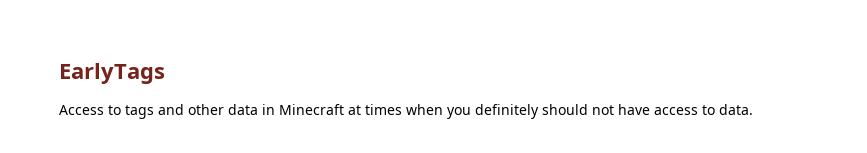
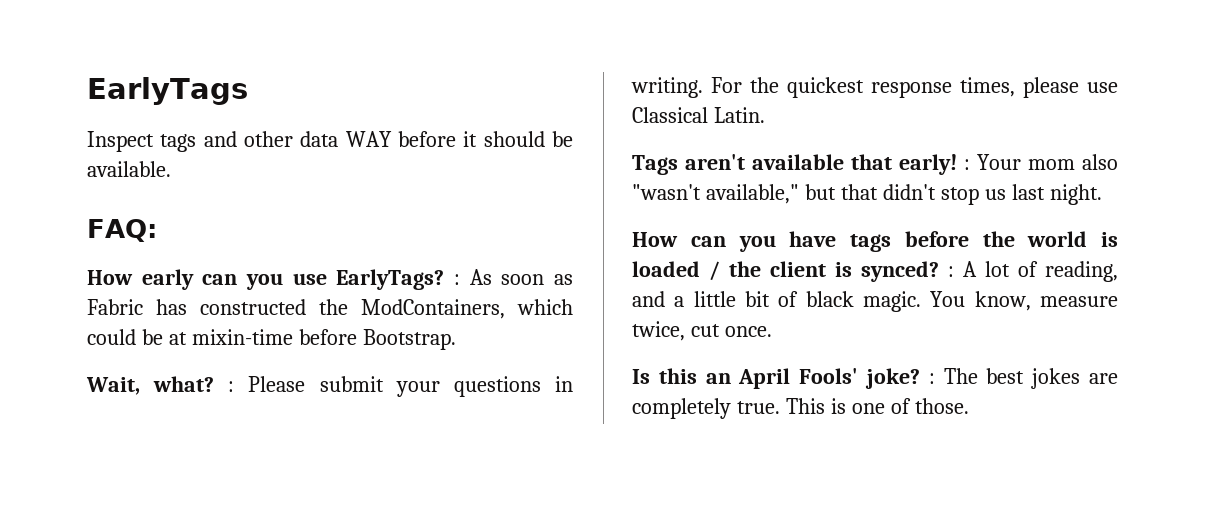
- Access to tags and other data in Minecraft at times when you definitely should not have access to data.
+ Inspect tags and other data WAY before it should be available.
+ FAQ:
+ How early can you use EarlyTags? : As soon as Fabric has constructed the ModContainers, which could be at mixin-time before Bootstrap.
+ Wait, what? : Please submit your questions in writing. For the quickest response times, please use Classical Latin.
+ Tags aren't available that early! : Your mom also "wasn't available," but that didn't stop us last night.
+ How can you have tags before the world is loaded / the client is synced? : A lot of reading, and a little bit of black magic. You know, measure twice, cut once.
+ Is this an April Fools' joke? : The best jokes are completely true. This is one of those.

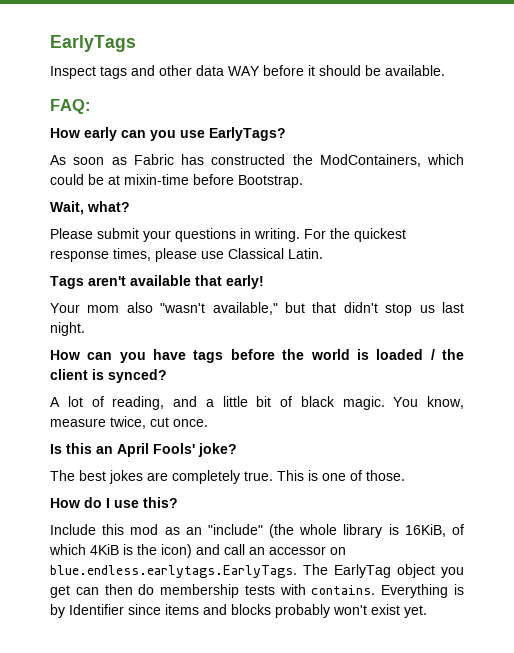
- How early can you use EarlyTags? : As soon as Fabric has constructed the ModContainers, which could be at mixin-time before Bootstrap.
+ How early can you use EarlyTags?
+ As soon as Fabric has constructed the ModContainers, which could be at mixin-time before Bootstrap.
- Wait, what? : Please submit your questions in writing.
+ Wait, what?
+ Please submit your questions in writing.
- Tags aren't available that early! : Your mom also "wasn't available," but that didn't stop us last night.
+ Tags aren't available that early!
+ Your mom also "wasn't available," but that didn't stop us last night.
- How can you have tags before the world is loaded / the client is synced? : A lot of reading, and a little bit of black magic.
+ How can you have tags before the world is loaded / the client is synced?
+ A lot of reading, and a little bit of black magic.
- Is this an April Fools' joke? : The best jokes are completely true.
+ Is this an April Fools' joke?
+ The best jokes are completely true.
+ How do I use this?
+ Include this mod as an "include" (the whole library is 16KiB, of which 4KiB is the icon) and call an accessor on blue.endless.earlytags.EarlyTags. The EarlyTag object you get can then do membership tests with contains. Everything is by Identifier since items and blocks probably won't exist yet.

